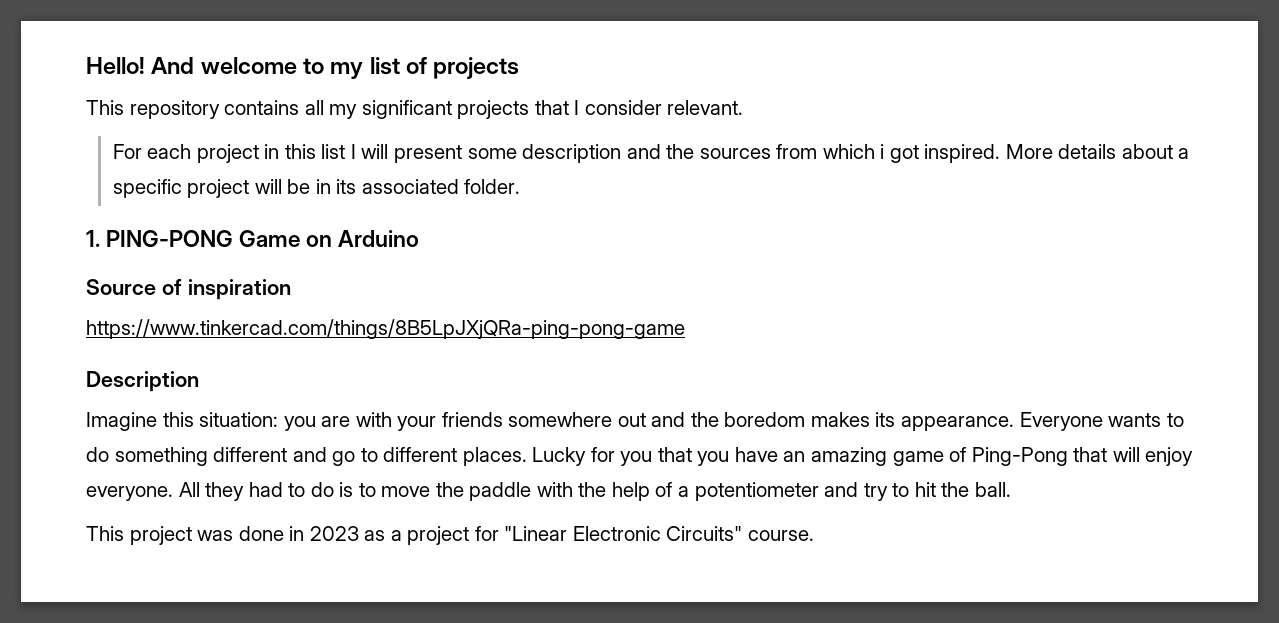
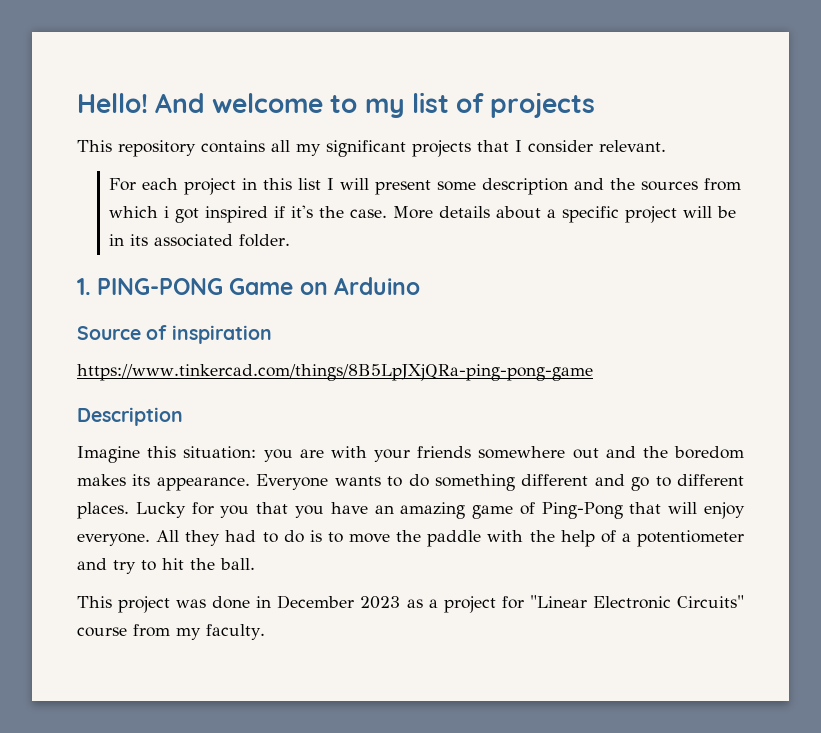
- For each project in this list I will present some description and the sources from which i got inspired.
+ For each project in this list I will present some description and the sources from which i got inspired if it's the case.
- This project was done in 2023 as a project for "Linear Electronic Circuits" course.
+ This project was done in December 2023 as a project for "Linear Electronic Circuits" course from my faculty.

